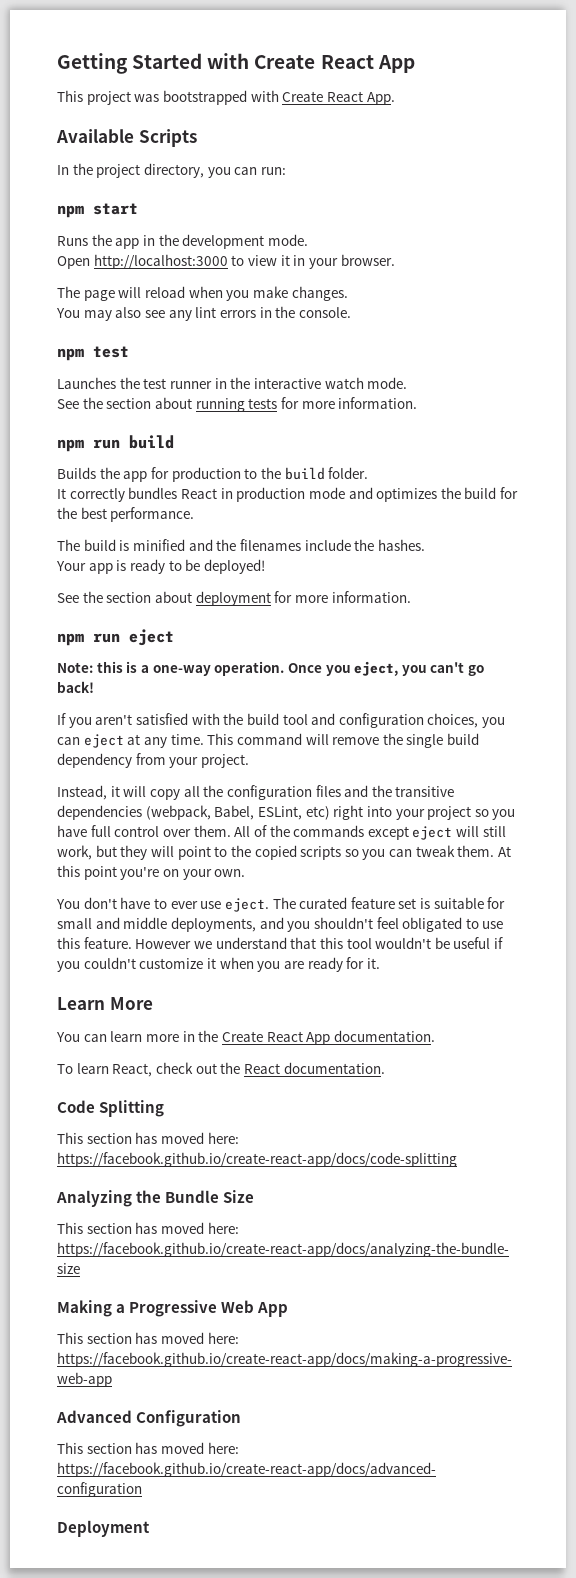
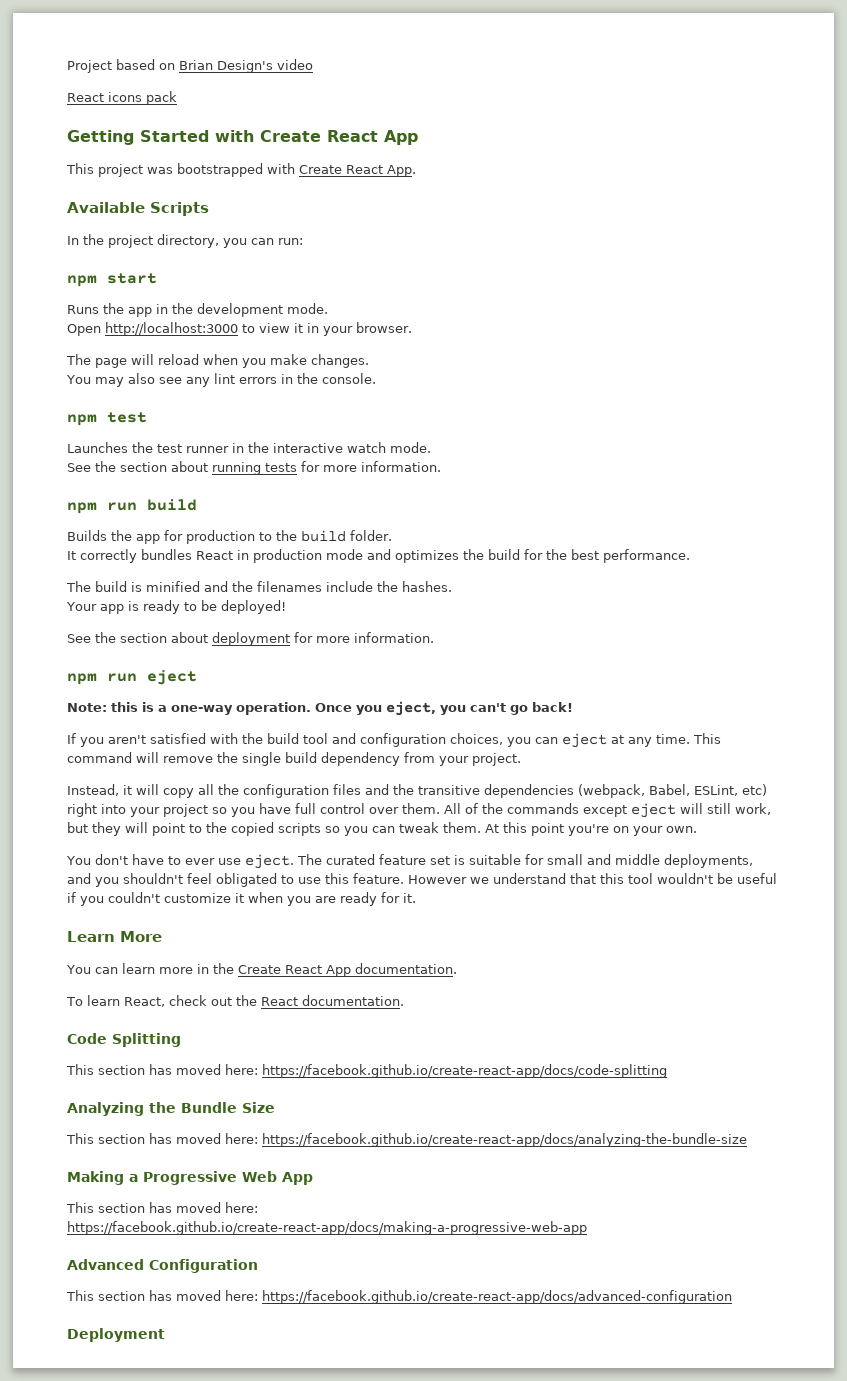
+ Project based on Brian Design's video
+ React icons pack

